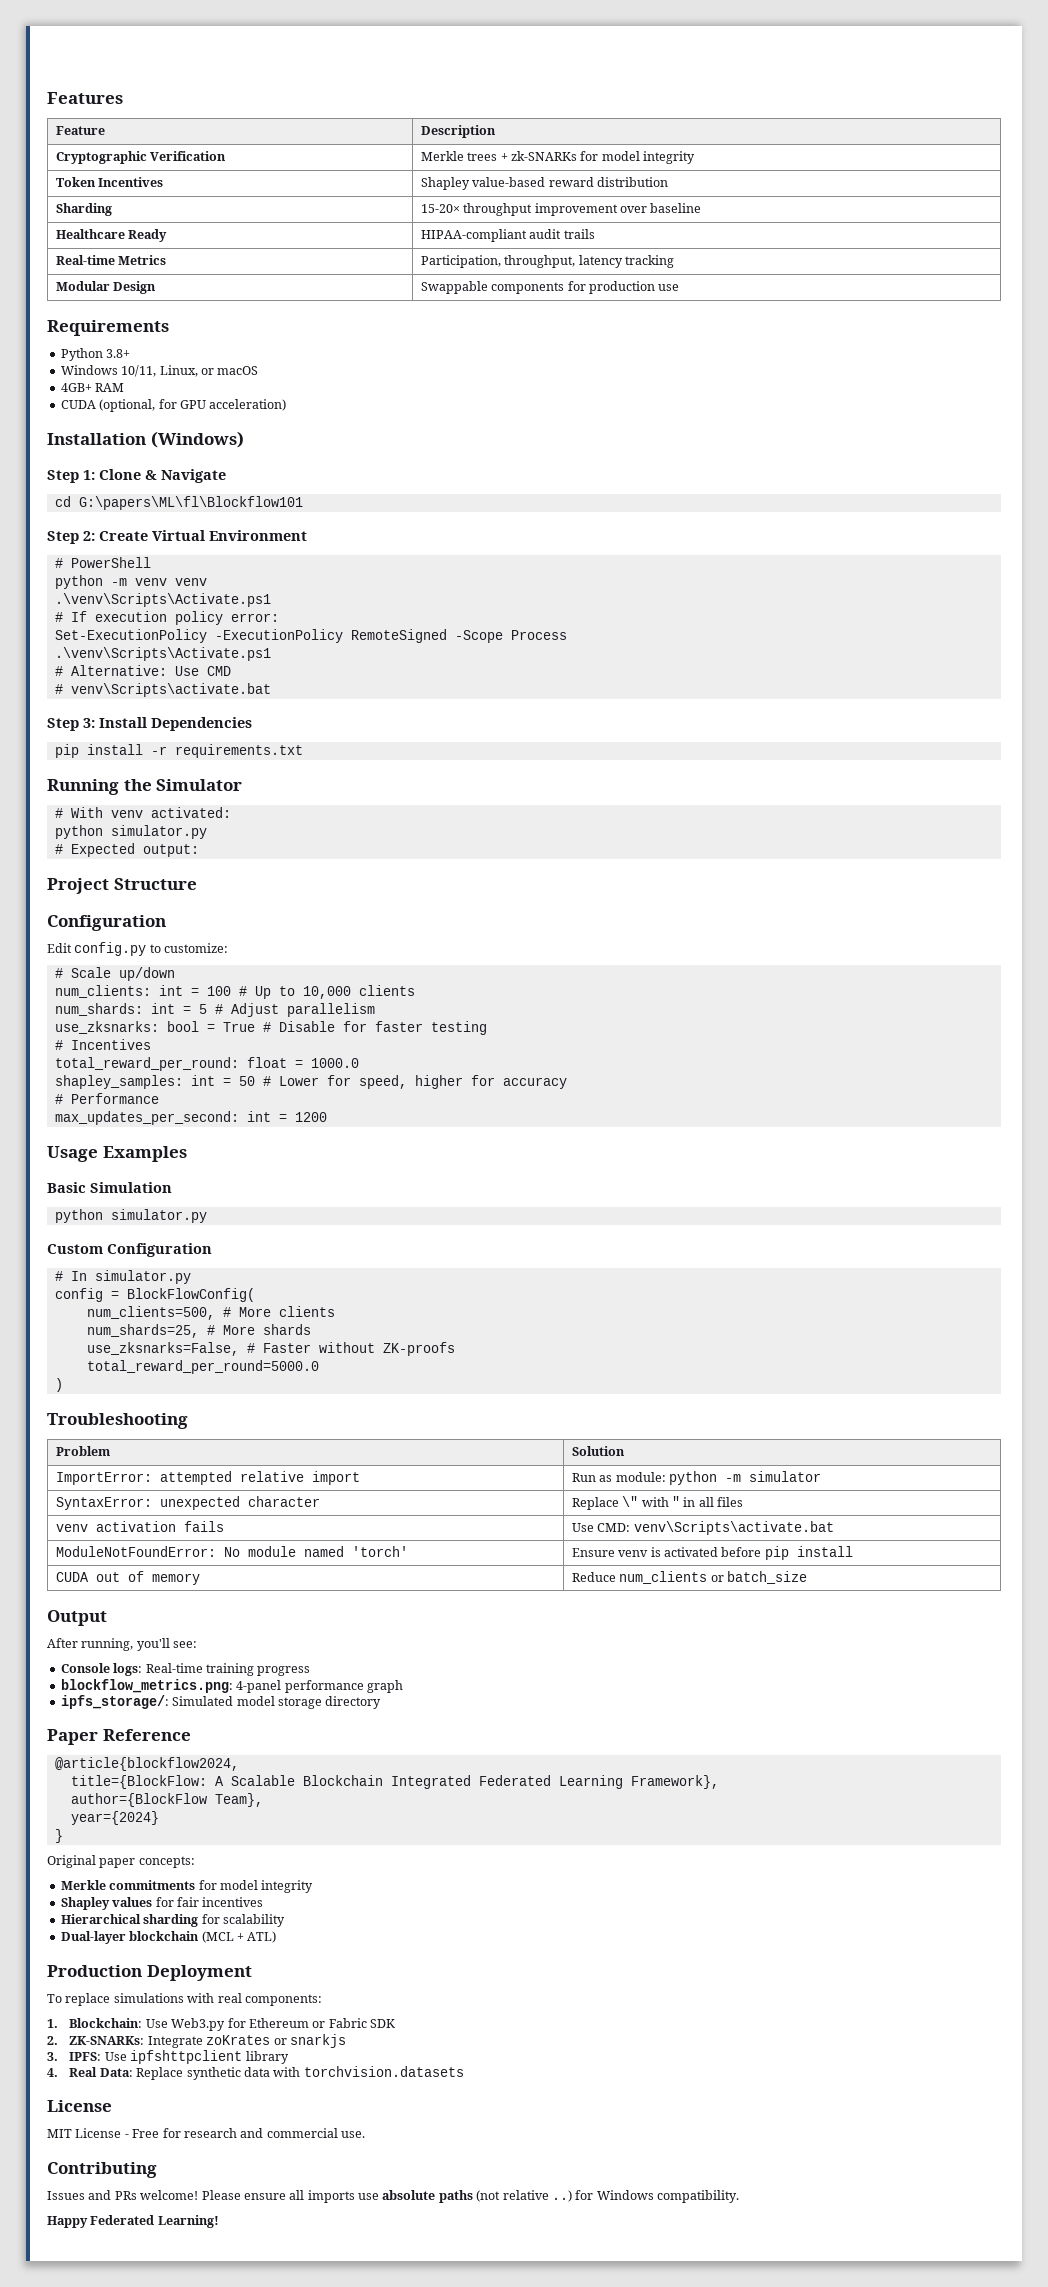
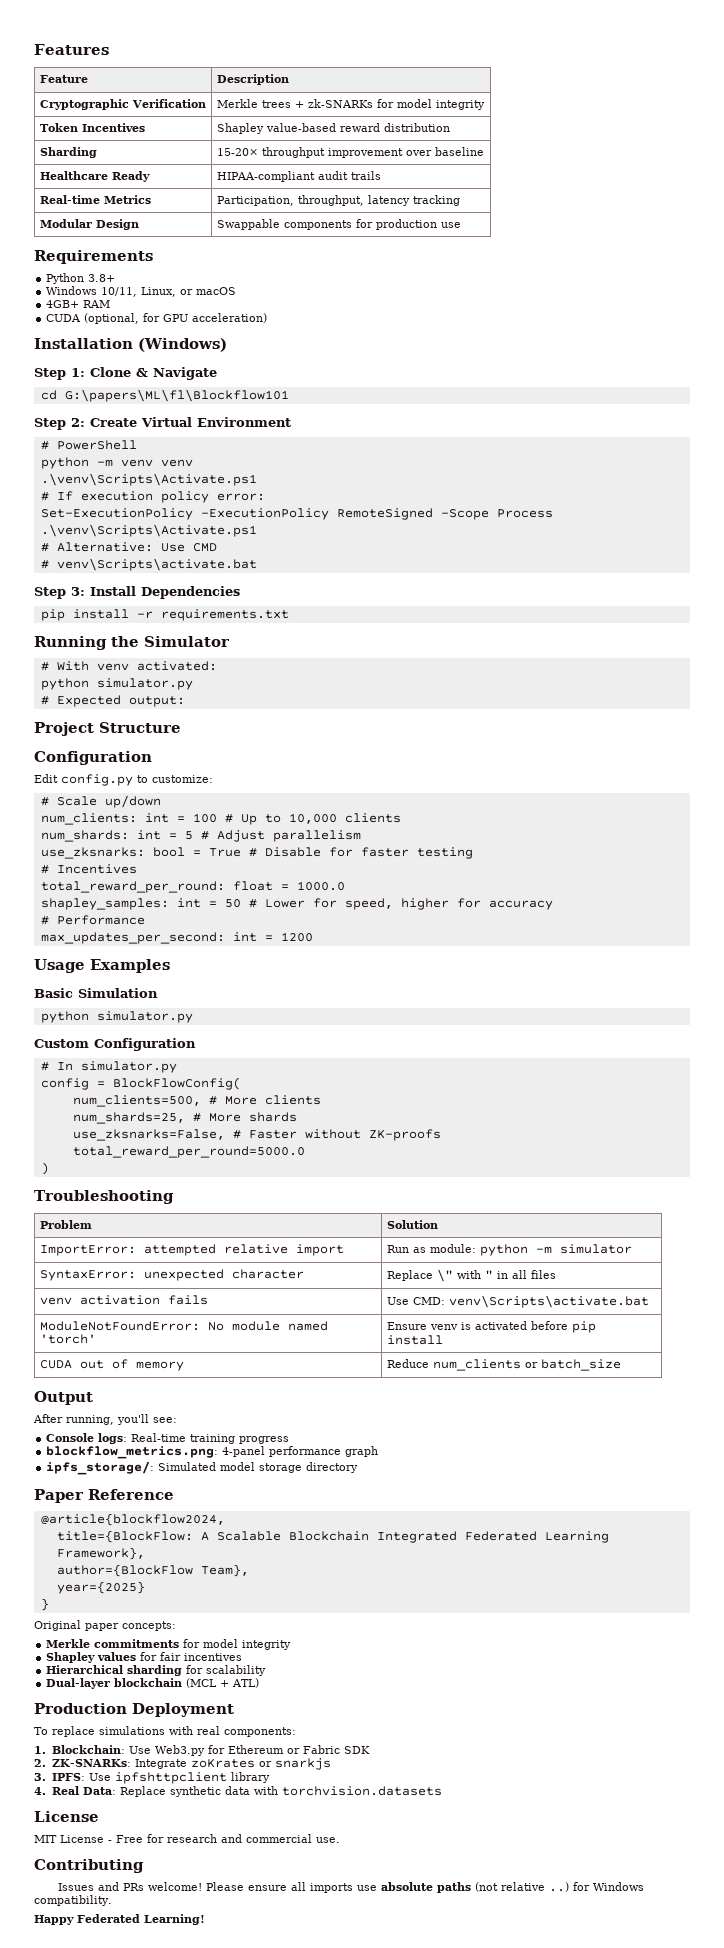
- year={2024}
+ year={2025}

